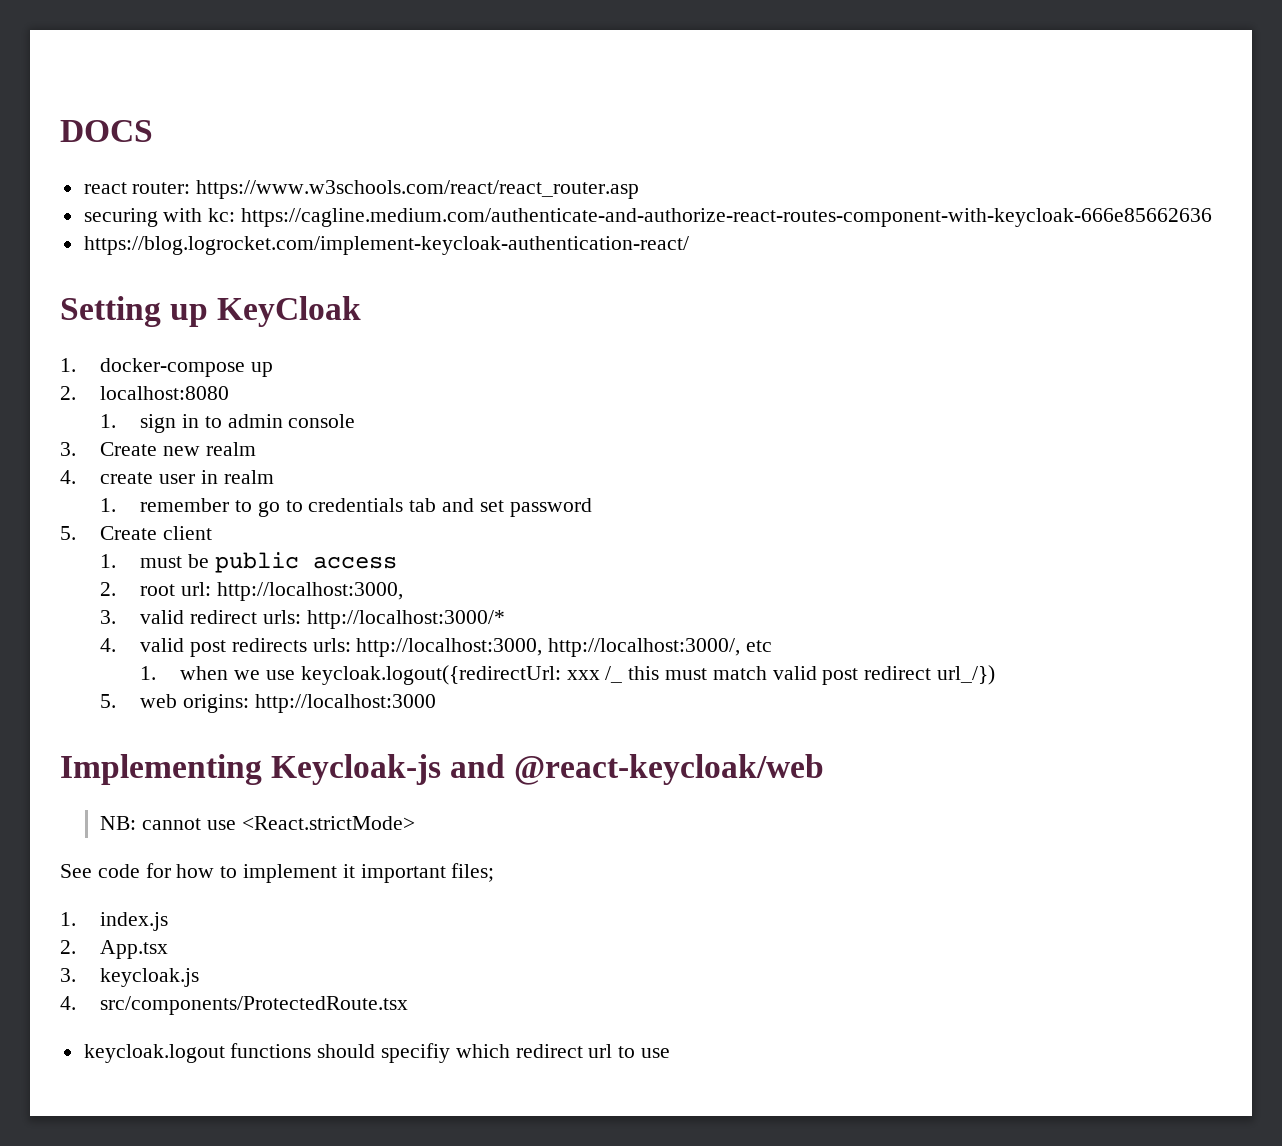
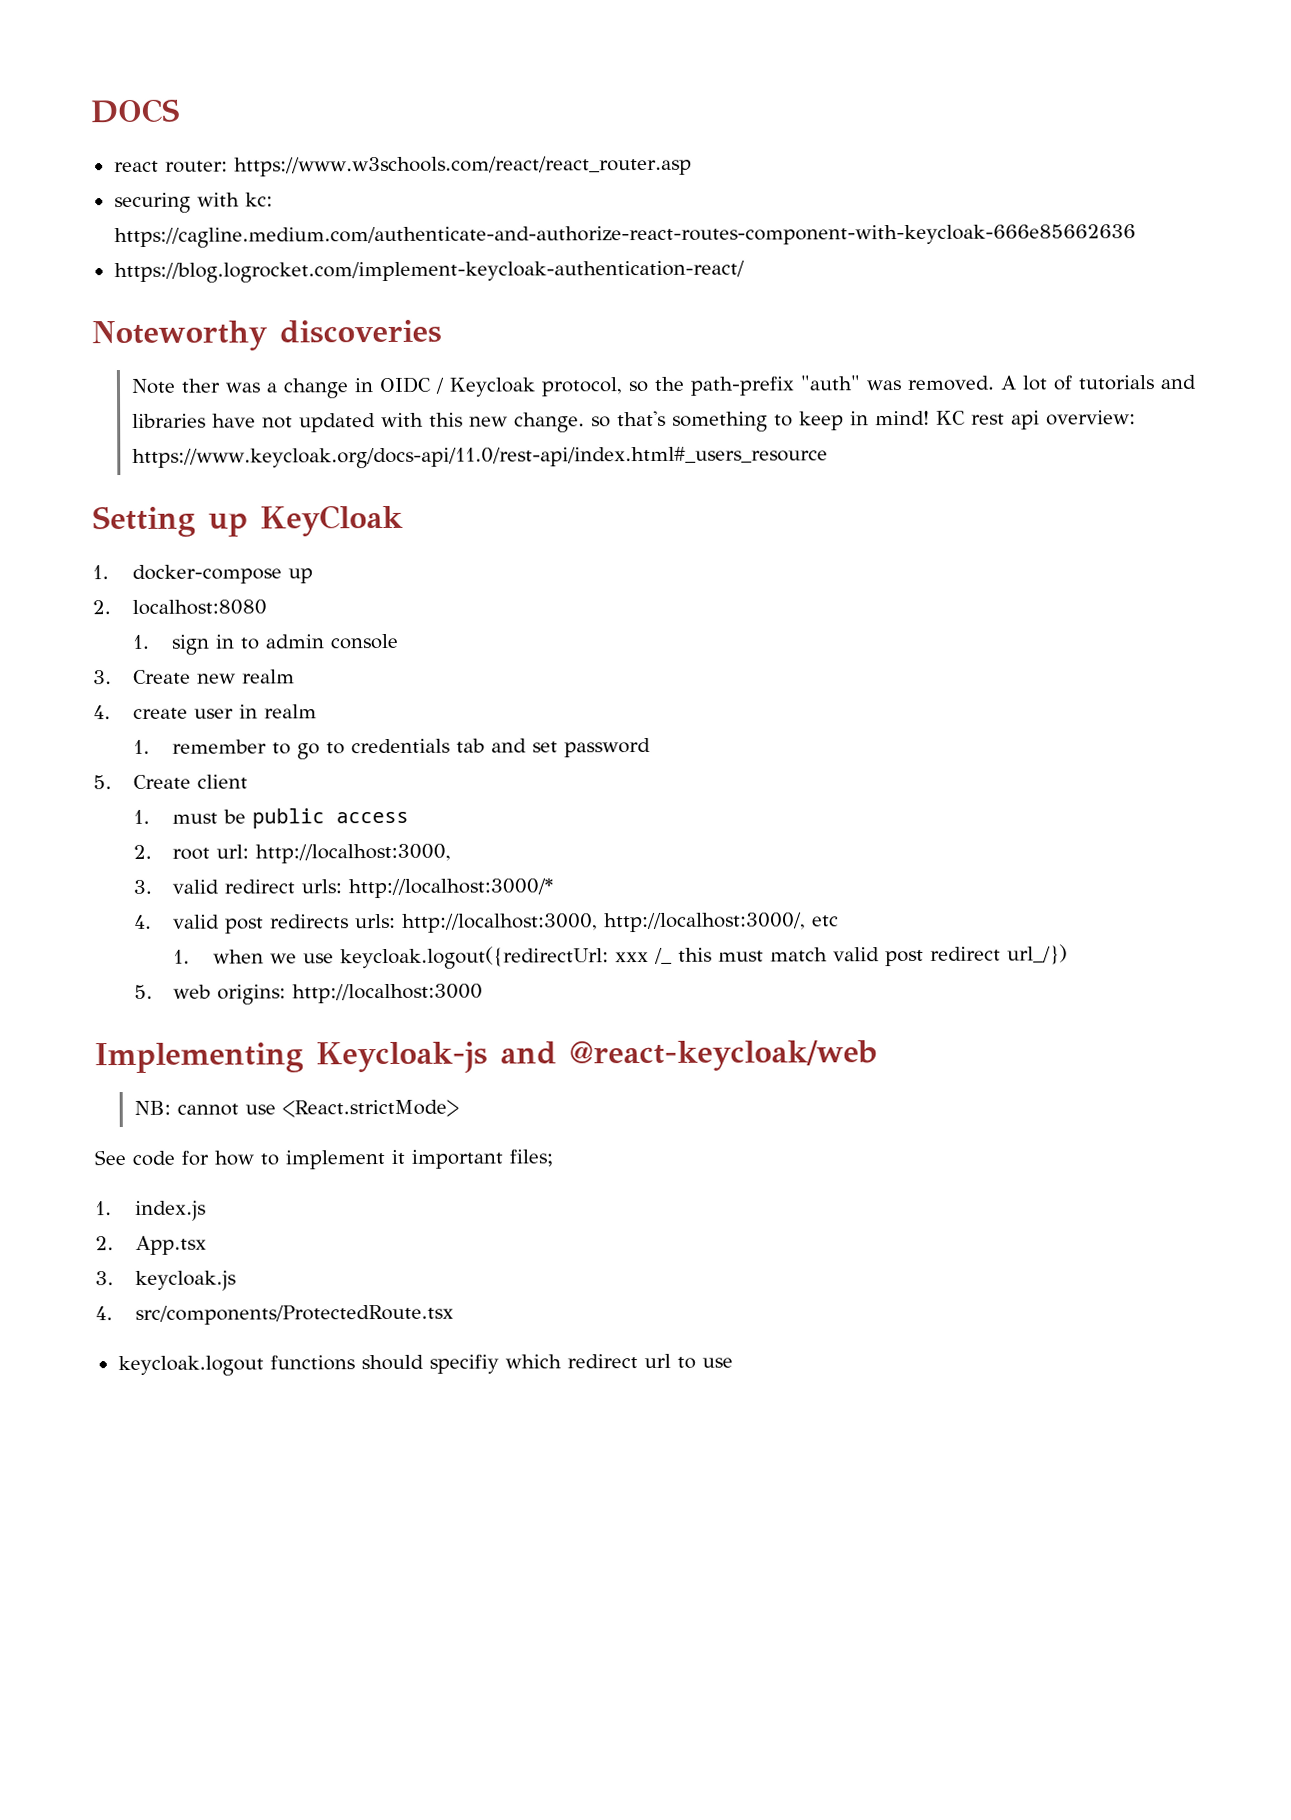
+ Noteworthy discoveries
+ Note ther was a change in OIDC / Keycloak protocol, so the path-prefix "auth" was removed. A lot of tutorials and libraries have not updated with this new change. so that's something to keep in mind! KC rest api overview: https://www.keycloak.org/docs-api/11.0/rest-api/index.html#_users_resource

